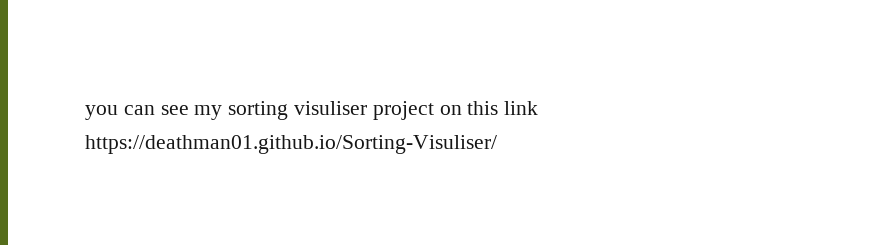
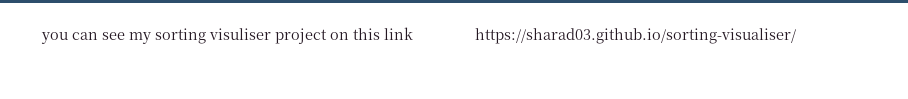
- you can see my sorting visuliser project on this link https://deathman01.github.io/Sorting-Visuliser/
+ you can see my sorting visuliser project on this link https://sharad03.github.io/sorting-visualiser/

